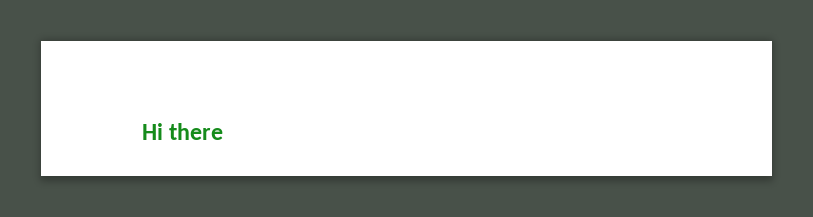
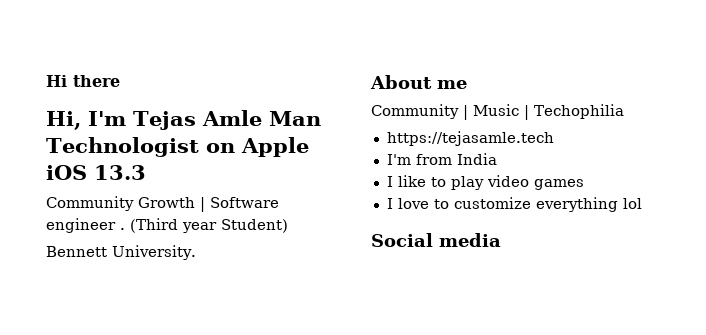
+ Hi, I'm Tejas Amle Man Technologist on Apple iOS 13.3
+ Community Growth | Software engineer . (Third year Student)
+ Bennett University.
+ About me
+ Community | Music | Techophilia
+ https://tejasamle.tech
+ I'm from India
+ I like to play video games
+ I love to customize everything lol
+ Social media

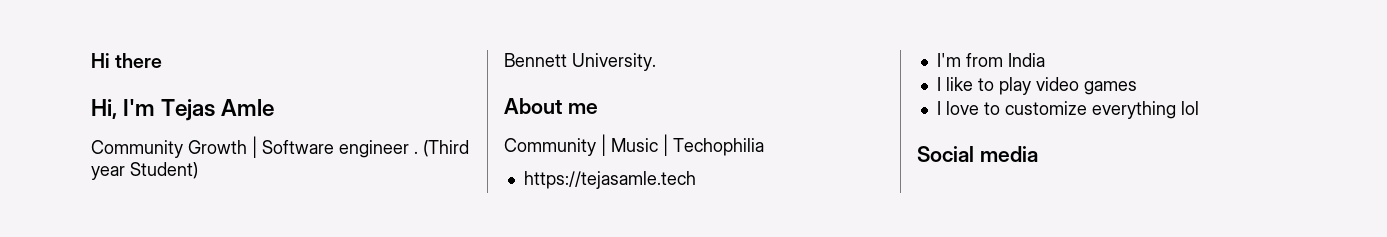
- Hi, I'm Tejas Amle Man Technologist on Apple iOS 13.3
+ Hi, I'm Tejas Amle

